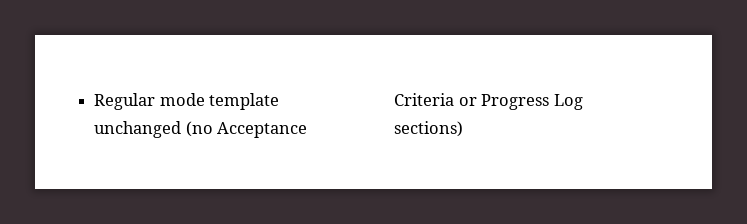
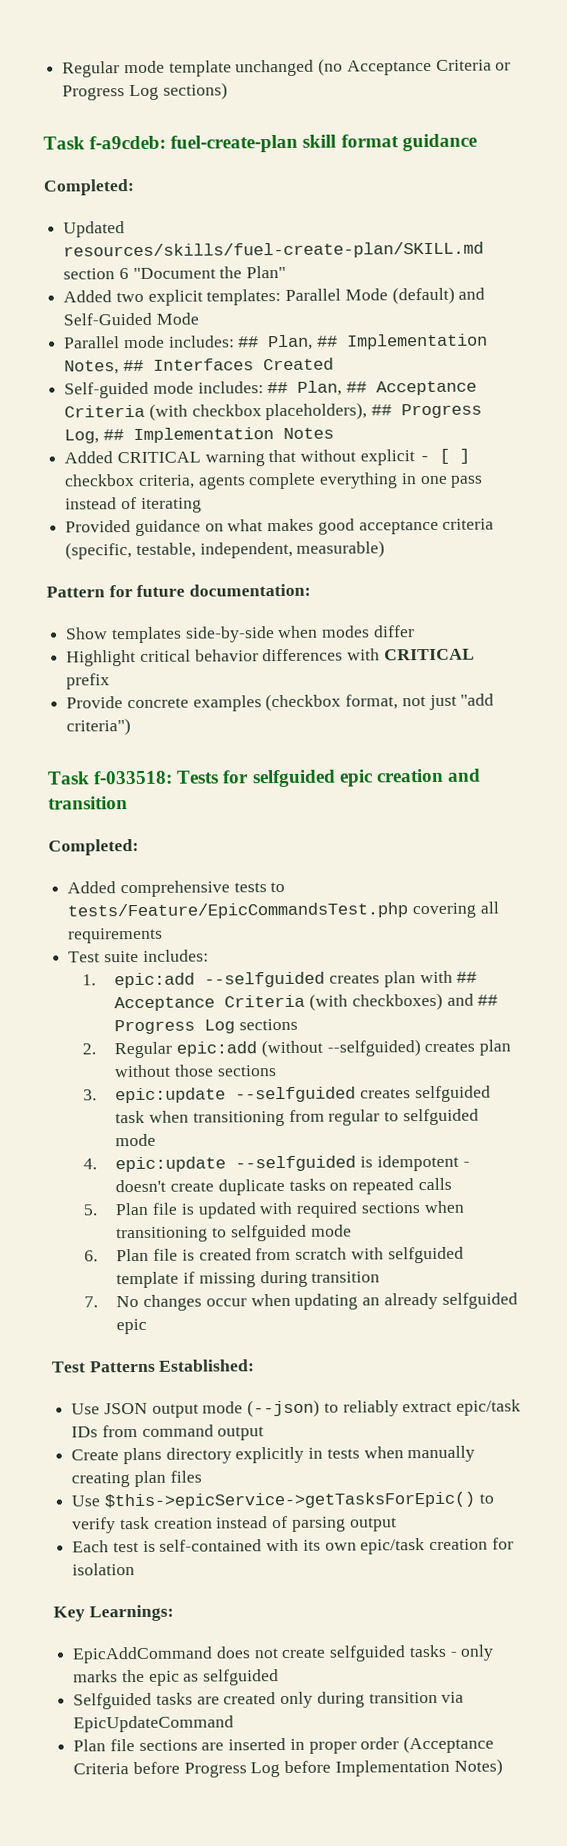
+ Task f-a9cdeb: fuel-create-plan skill format guidance
+ Completed:
+ Updated resources/skills/fuel-create-plan/SKILL.md section 6 "Document the Plan"
+ Added two explicit templates: Parallel Mode (default) and Self-Guided Mode
+ Parallel mode includes: ## Plan, ## Implementation Notes, ## Interfaces Created
+ Self-guided mode includes: ## Plan, ## Acceptance Criteria (with checkbox placeholders), ## Progress Log, ## Implementation Notes
+ Added CRITICAL warning that without explicit - [ ] checkbox criteria, agents complete everything in one pass instead of iterating
+ Provided guidance on what makes good acceptance criteria (specific, testable, independent, measurable)
+ Pattern for future documentation:
+ Show templates side-by-side when modes differ
+ Highlight critical behavior differences with CRITICAL prefix
+ Provide concrete examples (checkbox format, not just "add criteria")
+ Task f-033518: Tests for selfguided epic creation and transition
+ Completed:
+ Added comprehensive tests to tests/Feature/EpicCommandsTest.php covering all requirements
+ Test suite includes:
+ 1. epic:add --selfguided creates plan with ## Acceptance Criteria (with checkboxes) and ## Progress Log sections
+ 2. Regular epic:add (without --selfguided) creates plan without those sections
+ 3. epic:update --selfguided creates selfguided task when transitioning from regular to selfguided mode
+ 4. epic:update --selfguided is idempotent - doesn't create duplicate tasks on repeated calls
+ 5. Plan file is updated with required sections when transitioning to selfguided mode
+ 6. Plan file is created from scratch with selfguided template if missing during transition
+ 7. No changes occur when updating an already selfguided epic
+ Test Patterns Established:
+ Use JSON output mode (--json) to reliably extract epic/task IDs from command output
+ Create plans directory explicitly in tests when manually creating plan files
+ Use $this->epicService->getTasksForEpic() to verify task creation instead of parsing output
+ Each test is self-contained with its own epic/task creation for isolation
+ Key Learnings:
+ EpicAddCommand does not create selfguided tasks - only marks the epic as selfguided
+ Selfguided tasks are created only during transition via EpicUpdateCommand
+ Plan file sections are inserted in proper order (Acceptance Criteria before Progress Log before Implementation Notes)

